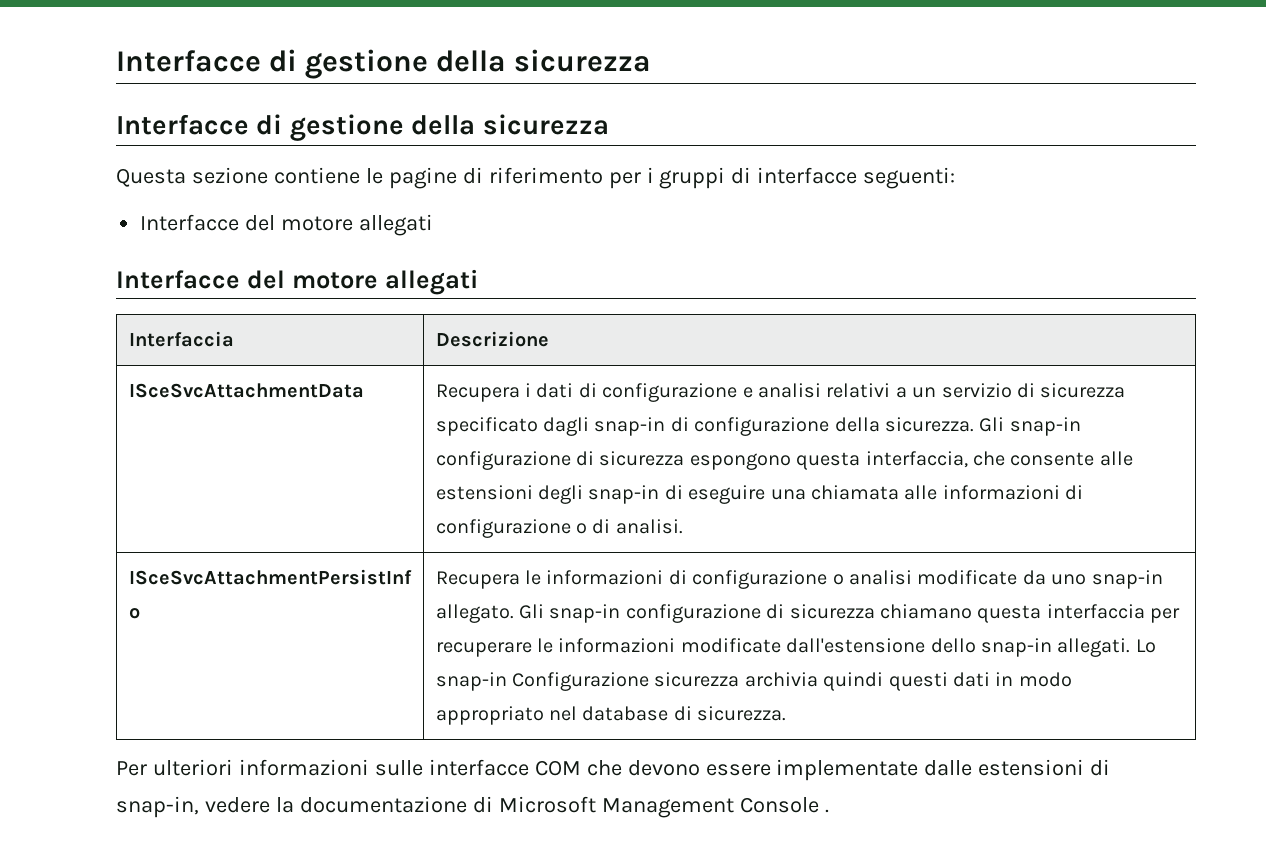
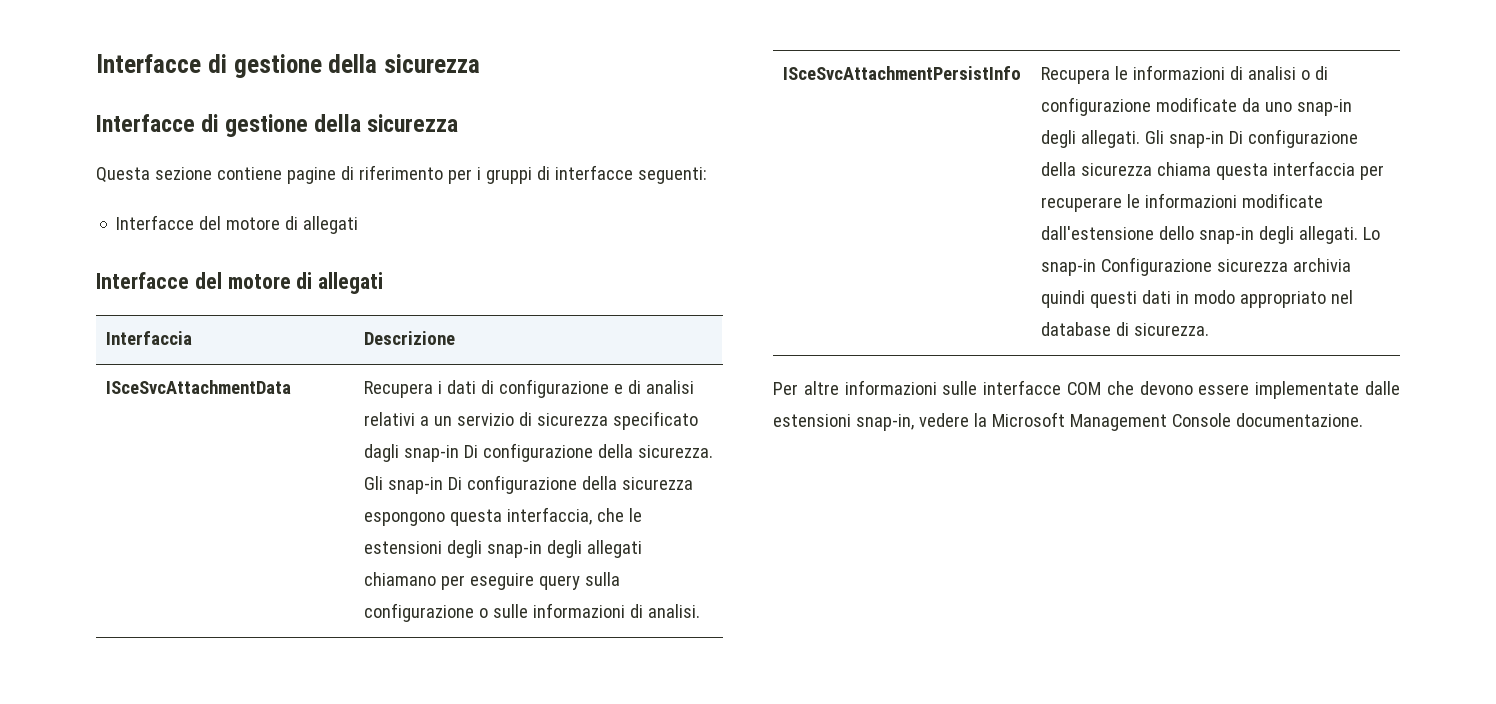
- Questa sezione contiene le pagine di riferimento per i gruppi di interfacce seguenti:
- Interfacce del motore allegati
- Interfacce del motore allegati
+ Questa sezione contiene pagine di riferimento per i gruppi di interfacce seguenti:
+ Interfacce del motore di allegati
+ Interfacce del motore di allegati
- Recupera i dati di configurazione e analisi relativi a un servizio di sicurezza specificato dagli snap-in di configurazione della sicurezza.
+ Recupera i dati di configurazione e di analisi relativi a un servizio di sicurezza specificato dagli snap-in Di configurazione della sicurezza.
- Gli snap-in configurazione di sicurezza espongono questa interfaccia, che consente alle estensioni degli snap-in di eseguire una chiamata alle informazioni di configurazione o di analisi.
+ Gli snap-in Di configurazione della sicurezza espongono questa interfaccia, che le estensioni degli snap-in degli allegati chiamano per eseguire query sulla configurazione o sulle informazioni di analisi.
- Recupera le informazioni di configurazione o analisi modificate da uno snap-in allegato. Gli snap-in configurazione di sicurezza chiamano questa interfaccia per recuperare le informazioni modificate dall'estensione dello snap-in allegati.
+ Recupera le informazioni di analisi o di configurazione modificate da uno snap-in degli allegati. Gli snap-in Di configurazione della sicurezza chiama questa interfaccia per recuperare le informazioni modificate dall'estensione dello snap-in degli allegati.
- Per ulteriori informazioni sulle interfacce COM che devono essere implementate dalle estensioni di snap-in, vedere la documentazione di Microsoft Management Console .
+ Per altre informazioni sulle interfacce COM che devono essere implementate dalle estensioni snap-in, vedere la Microsoft Management Console documentazione.

